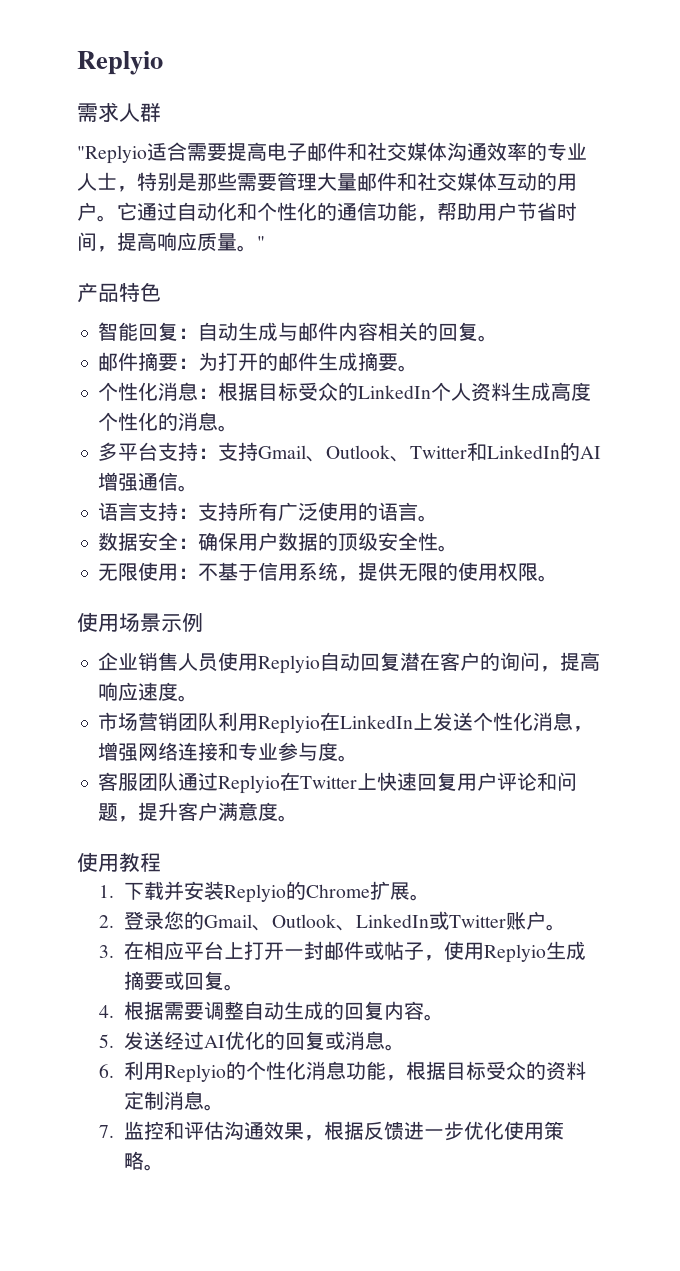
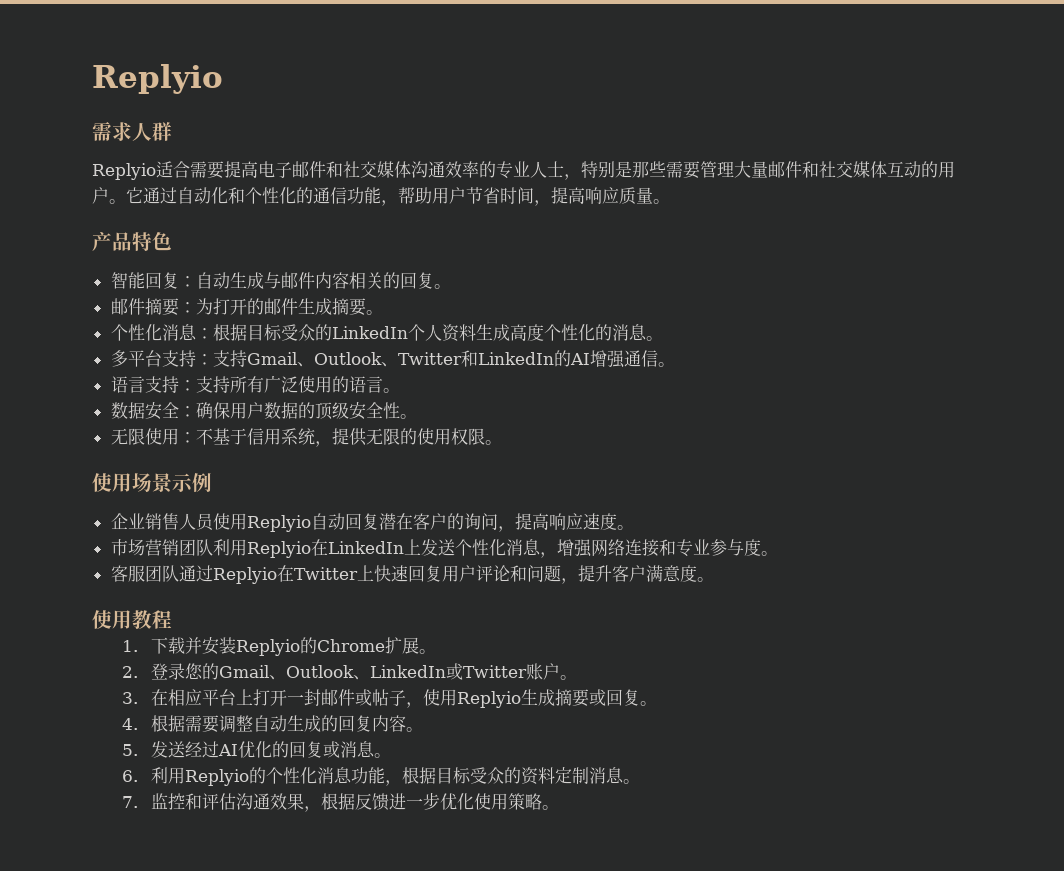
- "Replyio适合需要提高电子邮件和社交媒体沟通效率的专业人士，特别是那些需要管理大量邮件和社交媒体互动的用户。
+ Replyio适合需要提高电子邮件和社交媒体沟通效率的专业人士，特别是那些需要管理大量邮件和社交媒体互动的用户。
- "

